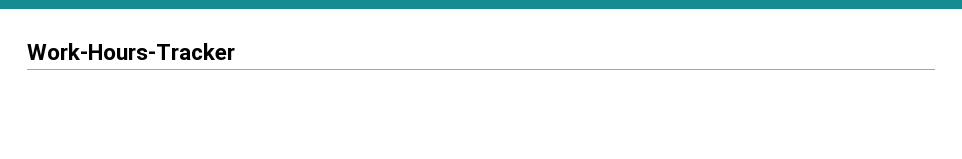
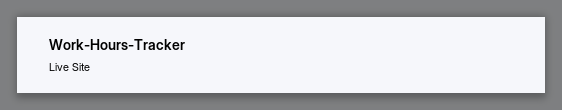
+ Live Site

